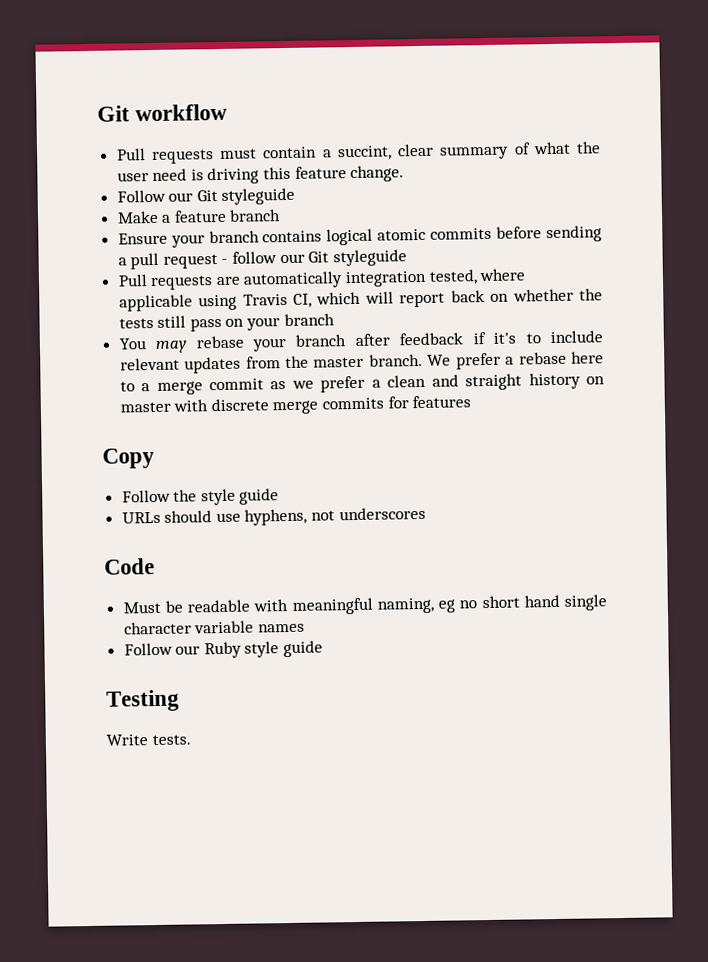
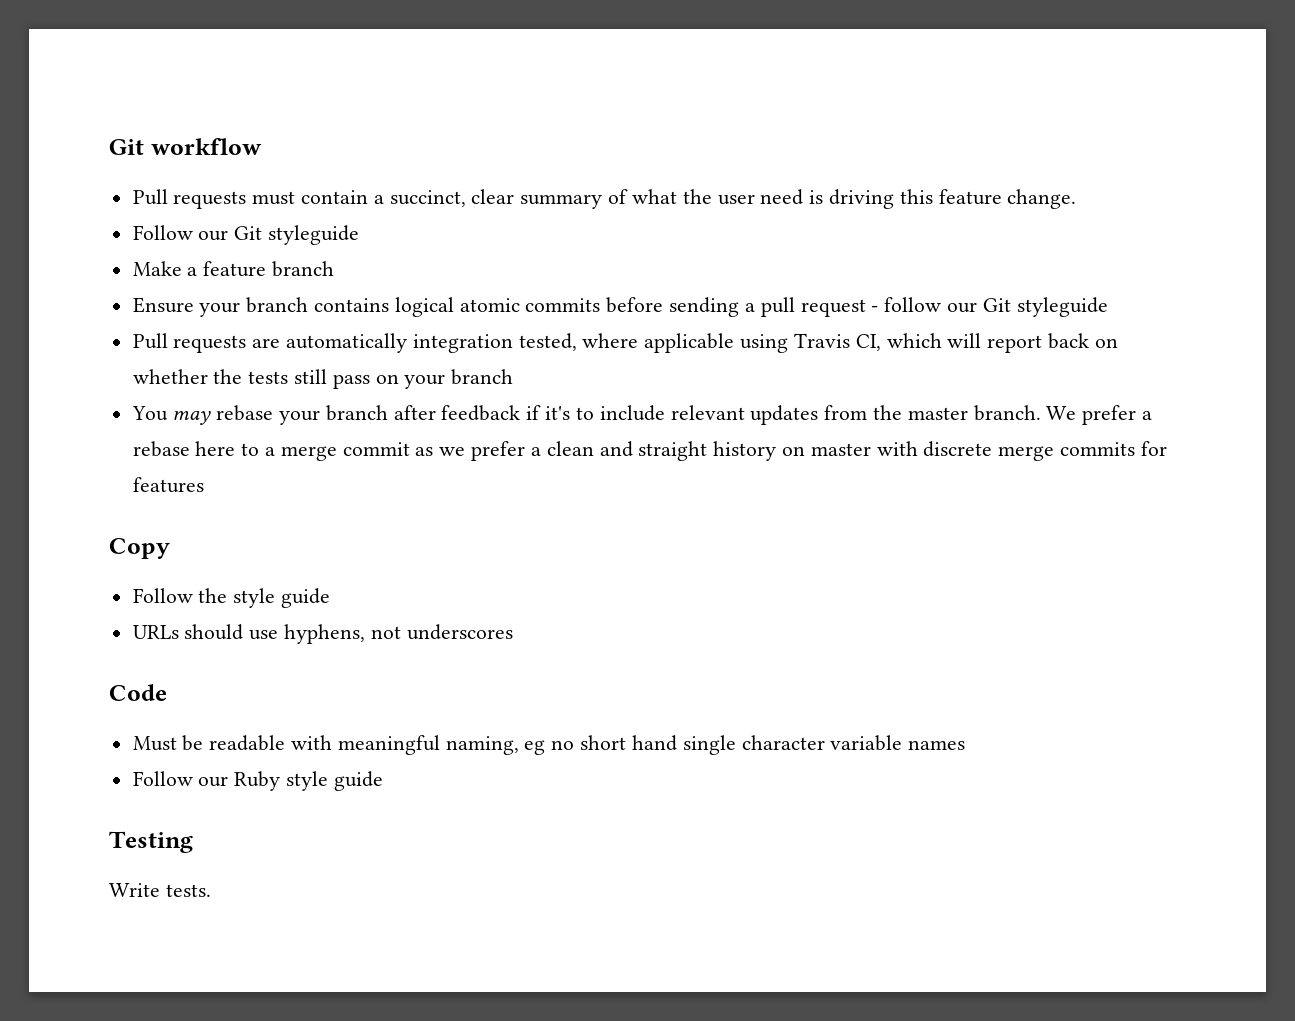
- Pull requests must contain a succint, clear summary of what the user need is driving this feature change.
+ Pull requests must contain a succinct, clear summary of what the user need is driving this feature change.

